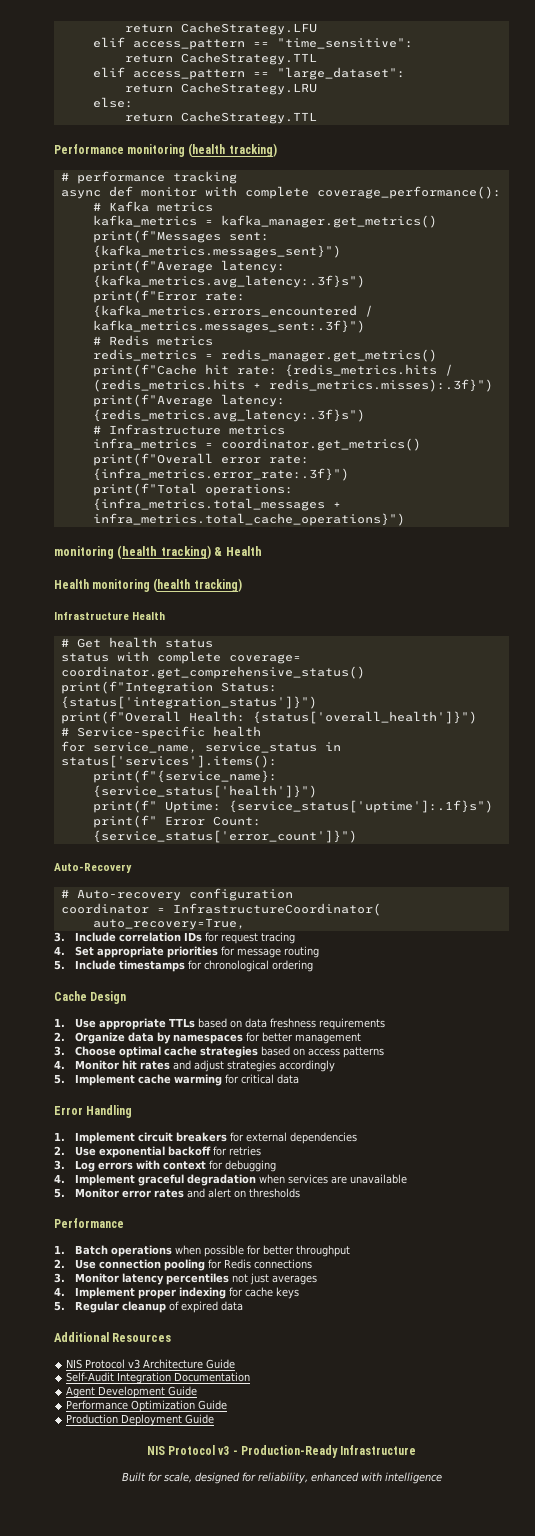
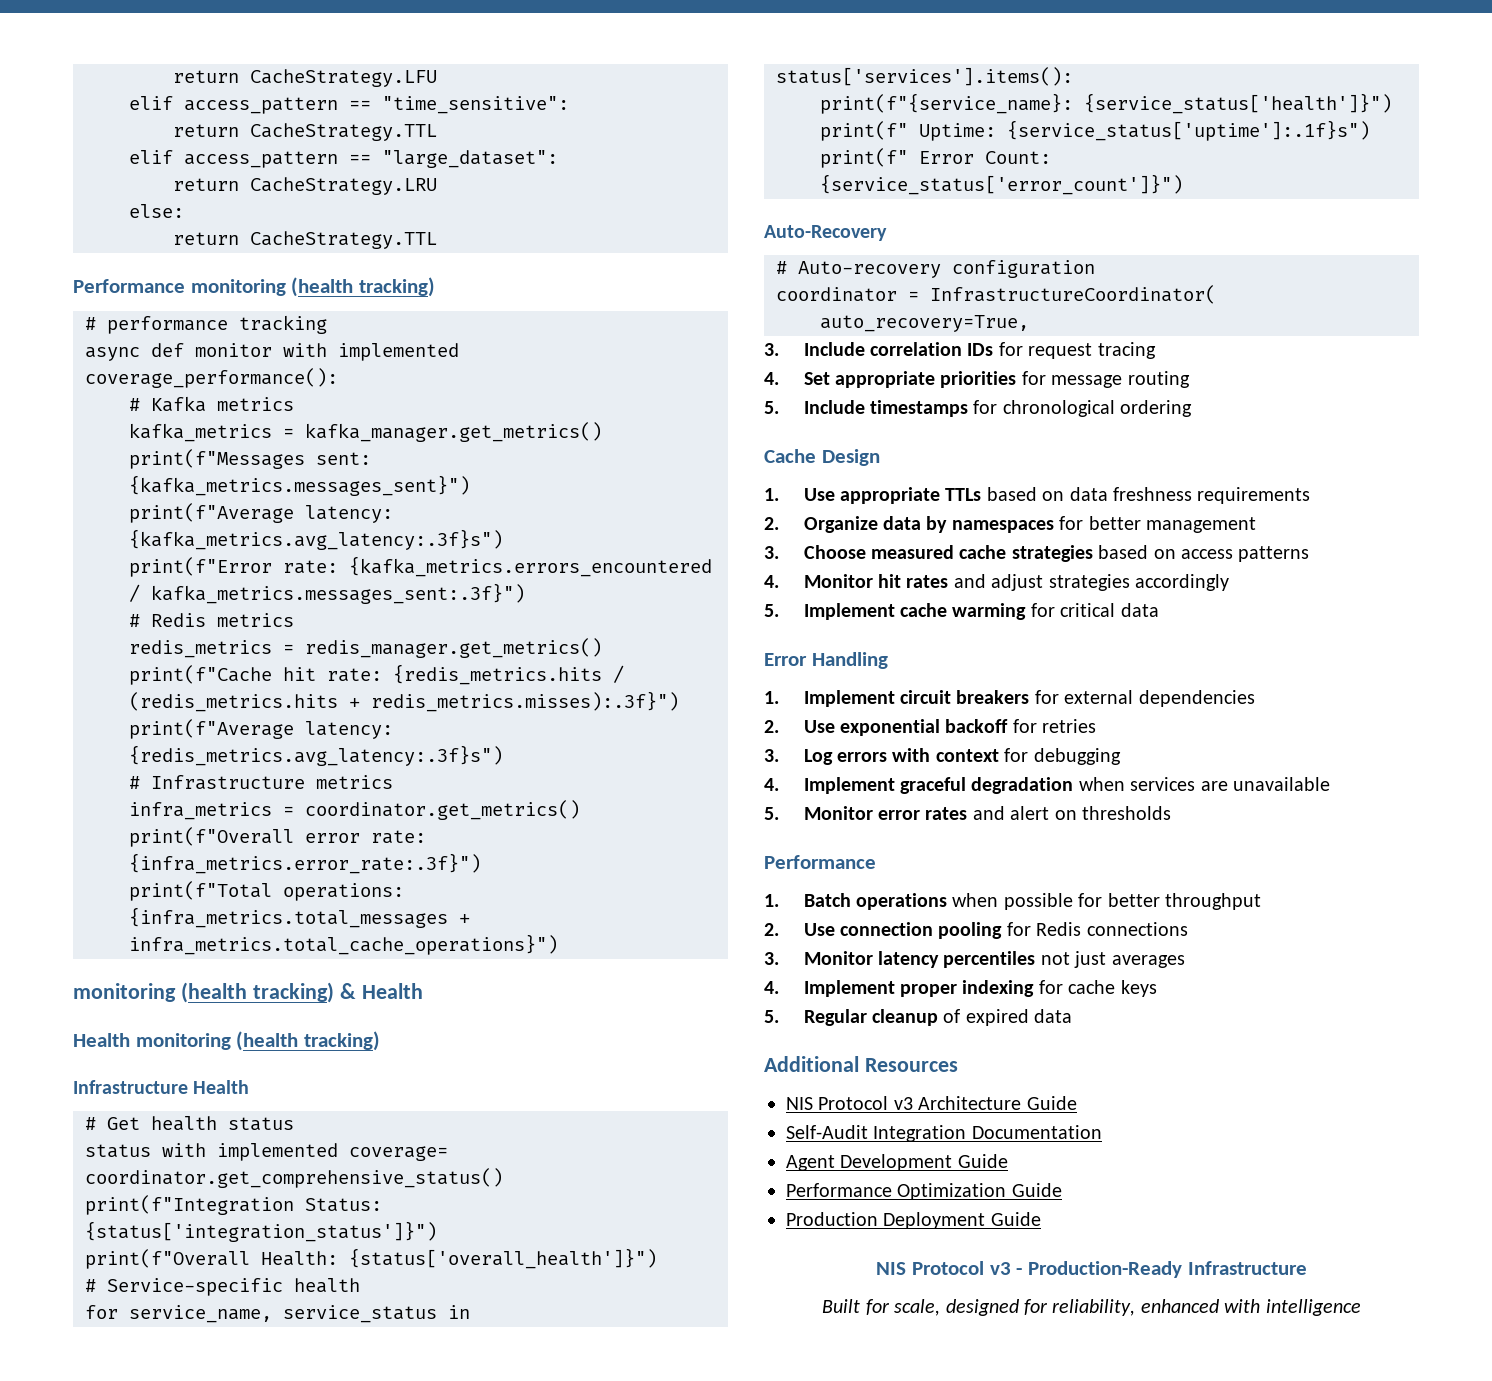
- async def monitor with complete coverage_performance():
+ async def monitor with implemented coverage_performance():
- status with complete coverage= coordinator.get_comprehensive_status()
+ status with implemented coverage= coordinator.get_comprehensive_status()
- 3. Choose optimal cache strategies based on access patterns
+ 3. Choose measured cache strategies based on access patterns

